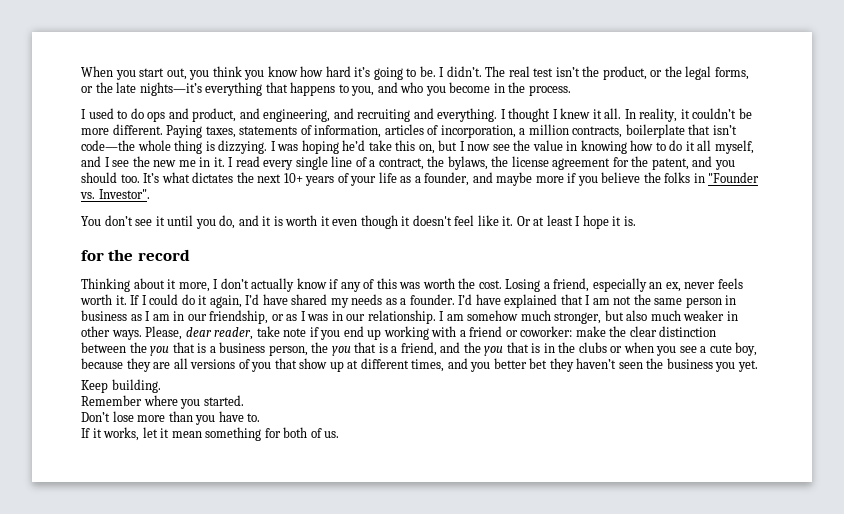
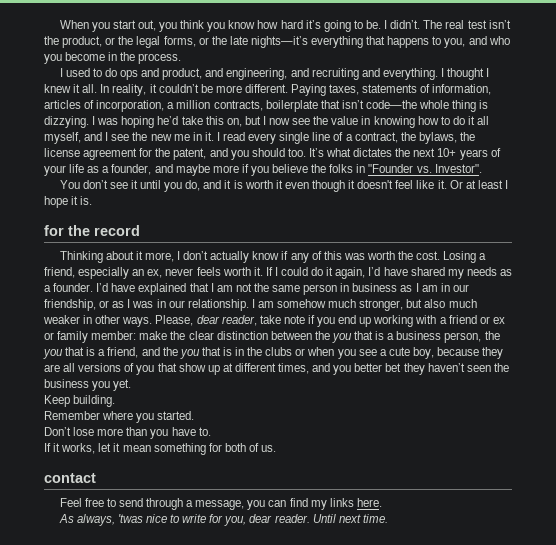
- Please, dear reader, take note if you end up working with a friend or coworker:
+ Please, dear reader, take note if you end up working with a friend or ex or family member:
+ contact
+ Feel free to send through a message, you can find my links here.
+ As always, 'twas nice to write for you, dear reader. Until next time.

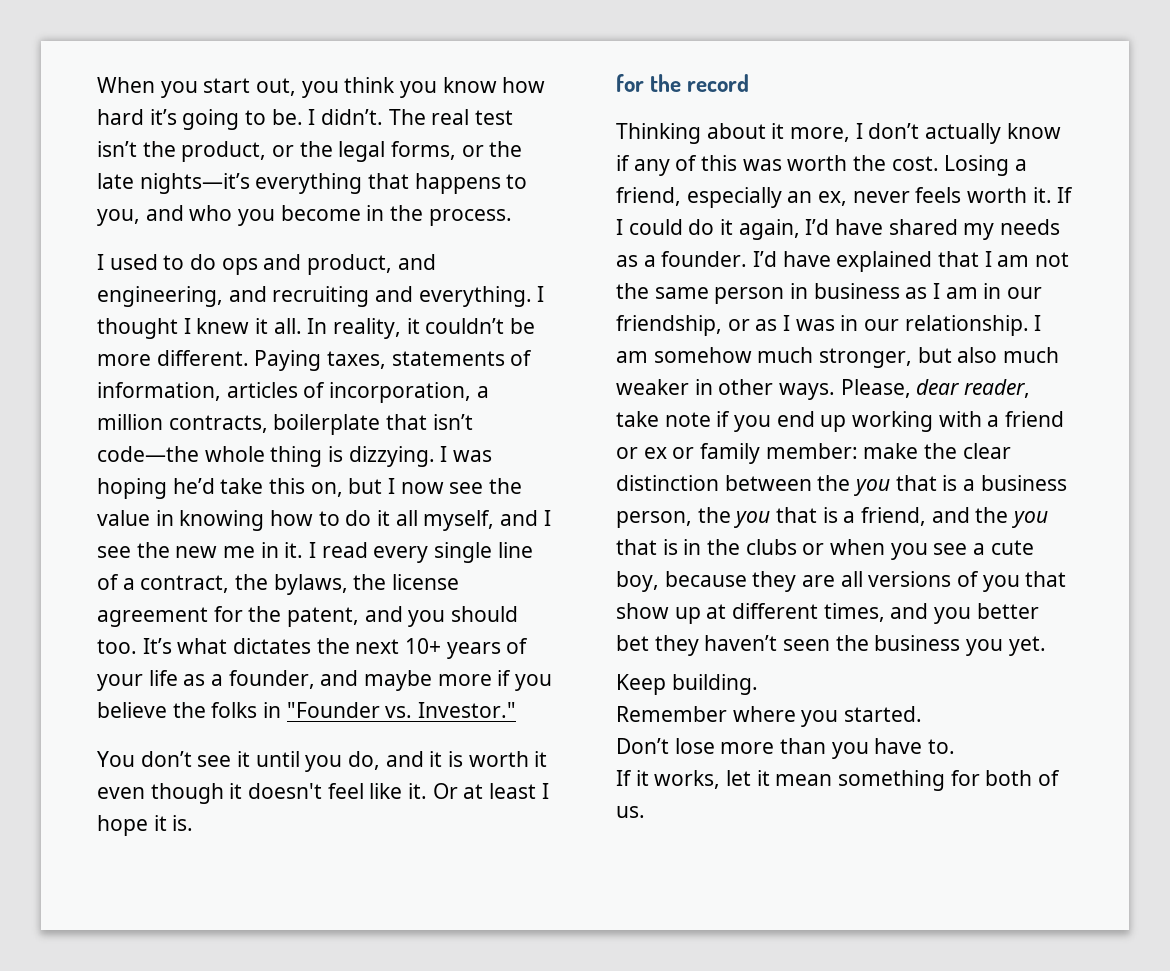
- It’s what dictates the next 10+ years of your life as a founder, and maybe more if you believe the folks in "Founder vs. Investor".
+ It’s what dictates the next 10+ years of your life as a founder, and maybe more if you believe the folks in "Founder vs. Investor."
- contact
- Feel free to send through a message, you can find my links here.
- As always, 'twas nice to write for you, dear reader. Until next time.

